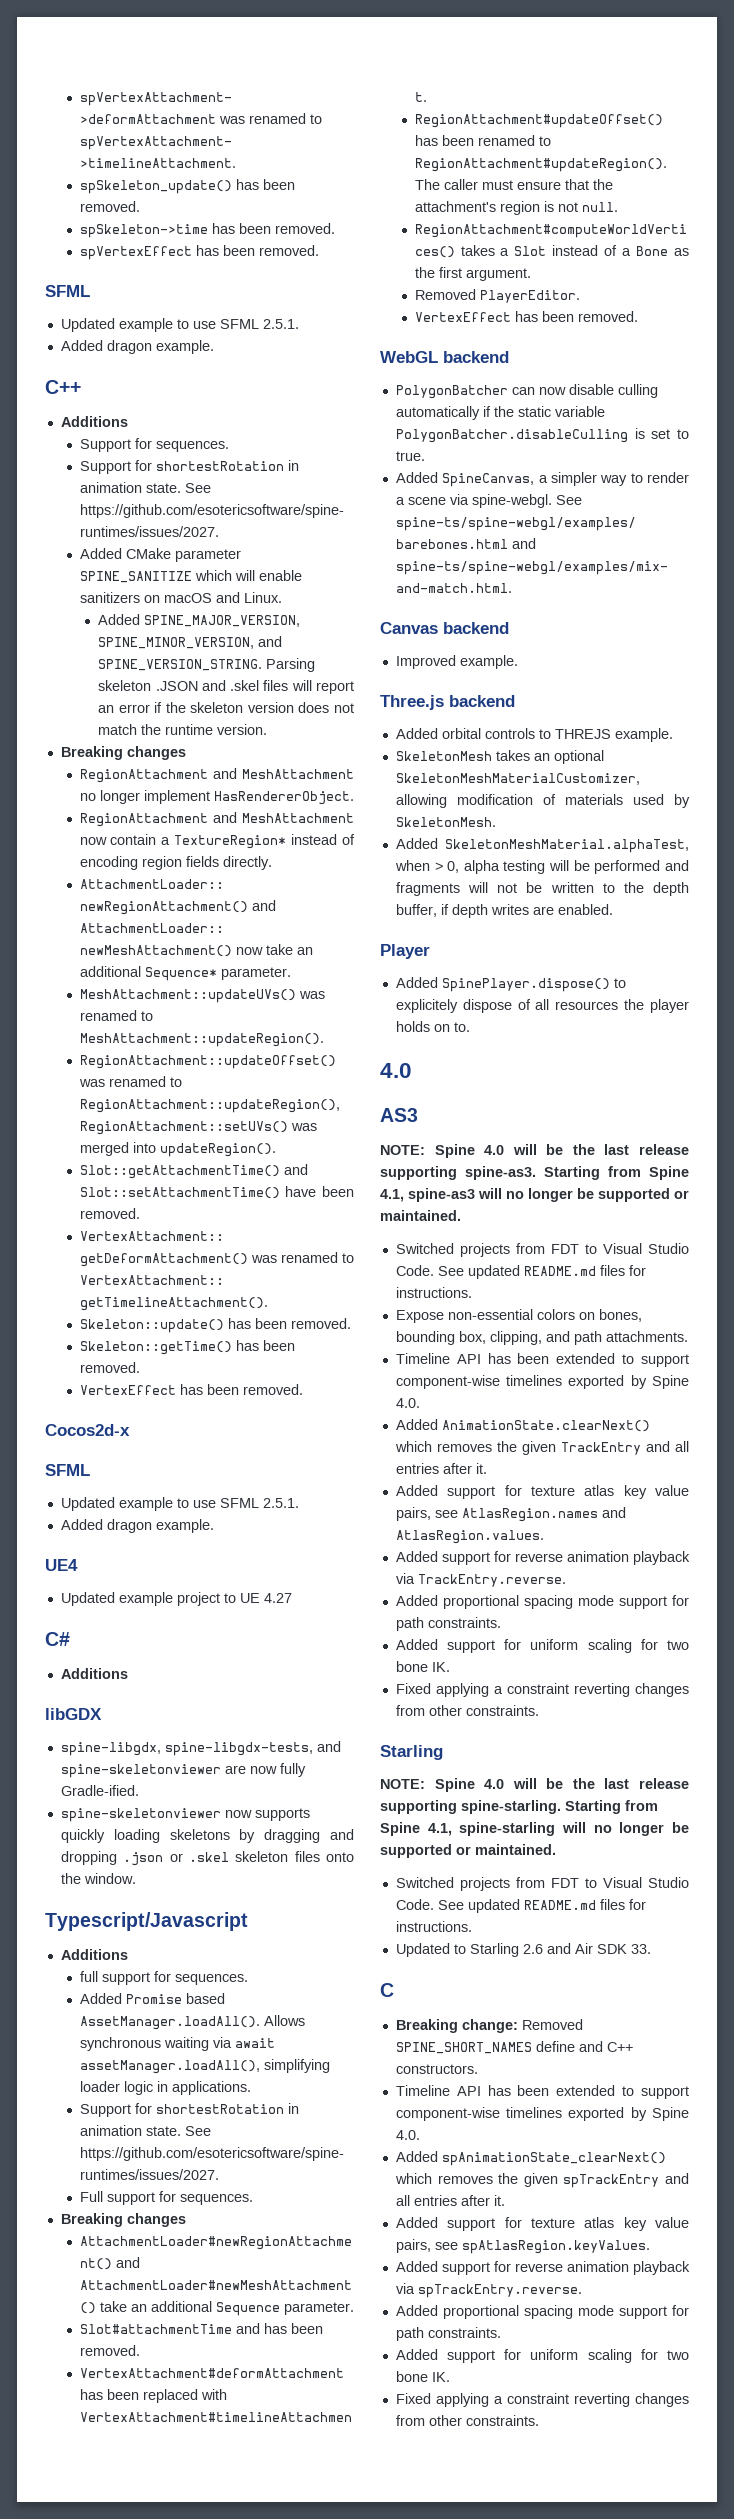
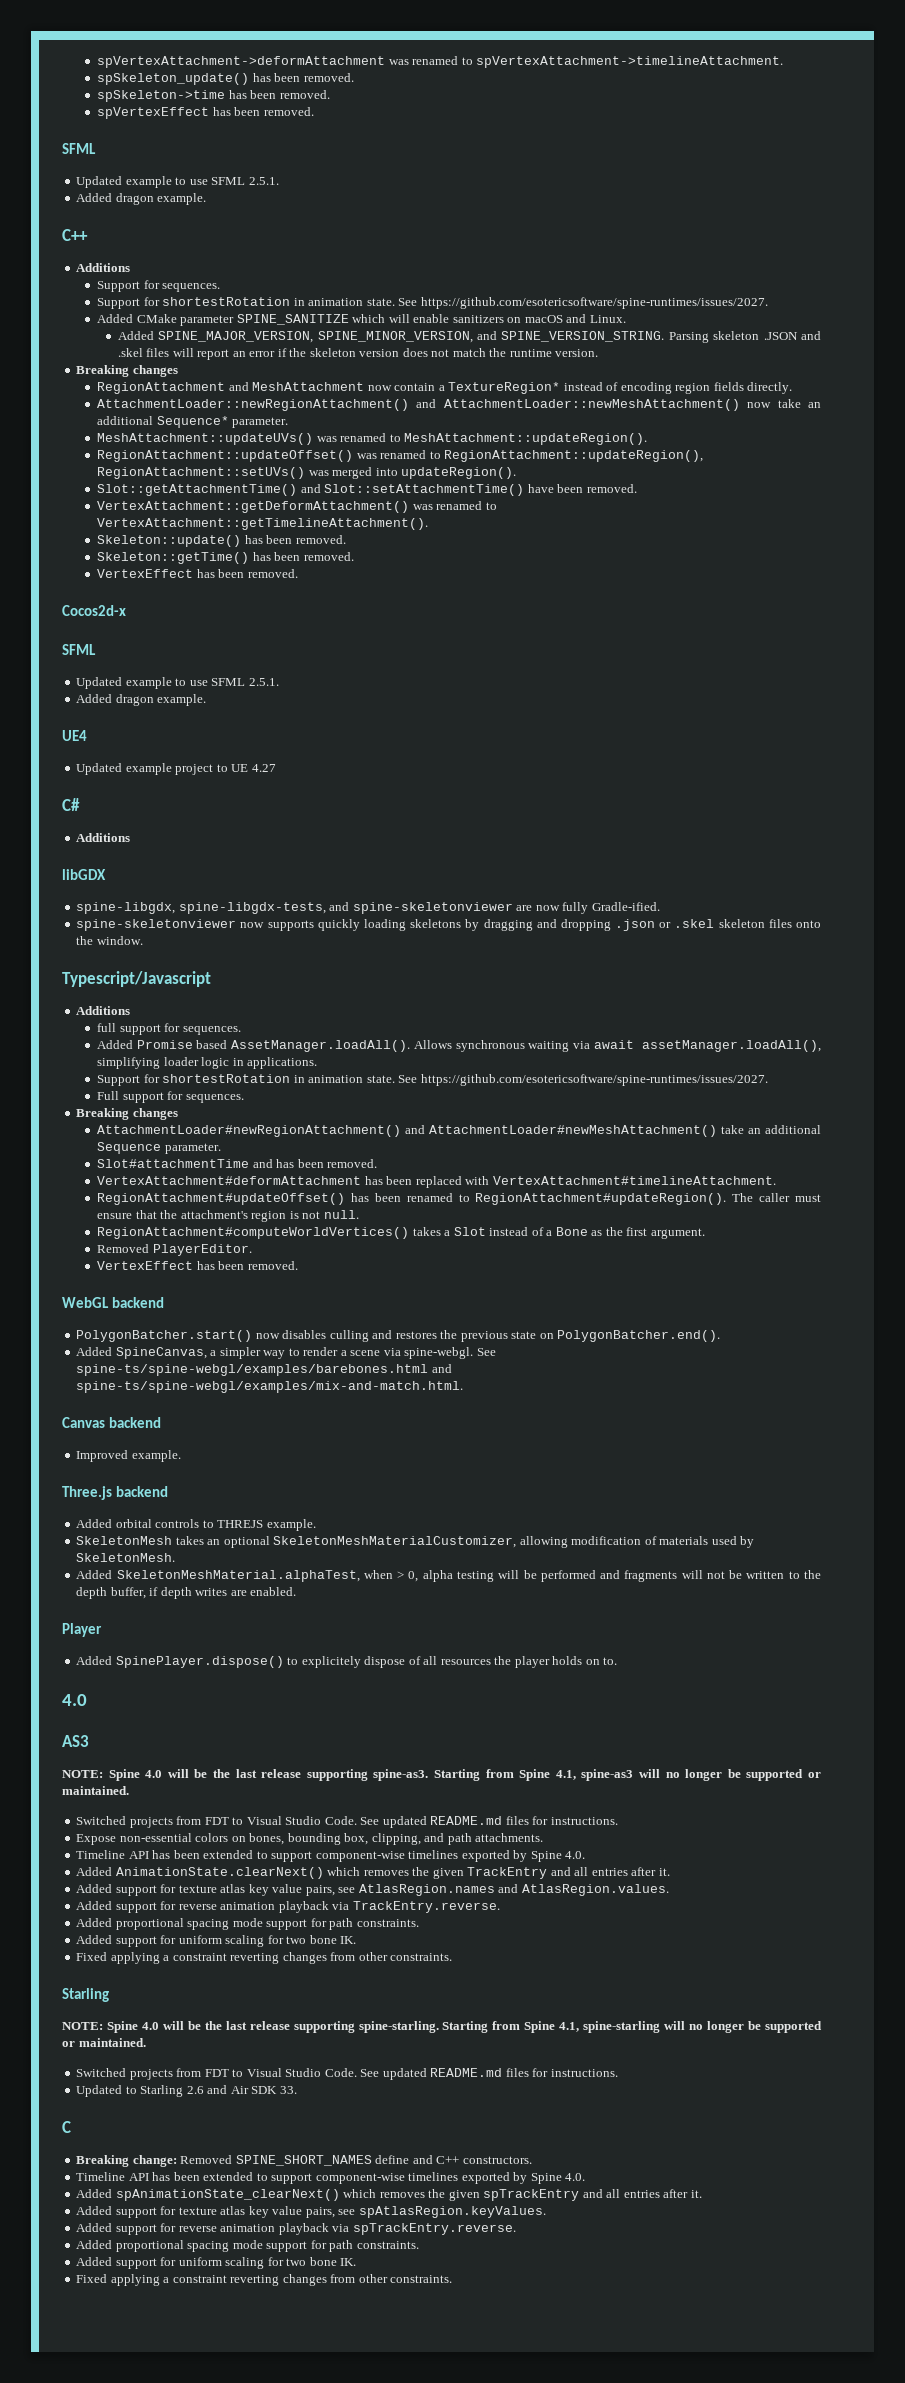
- RegionAttachment and MeshAttachment no longer implement HasRendererObject.
- PolygonBatcher can now disable culling automatically if the static variable PolygonBatcher.disableCulling is set to true.
+ PolygonBatcher.start() now disables culling and restores the previous state on PolygonBatcher.end().

